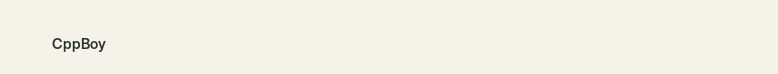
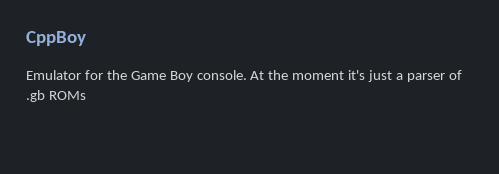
+ Emulator for the Game Boy console. At the moment it's just a parser of .gb ROMs

